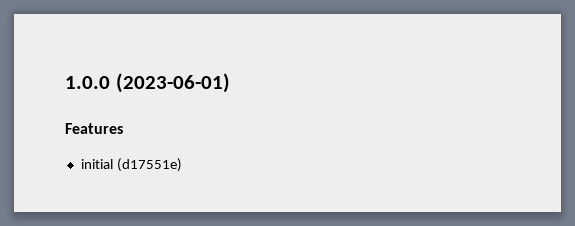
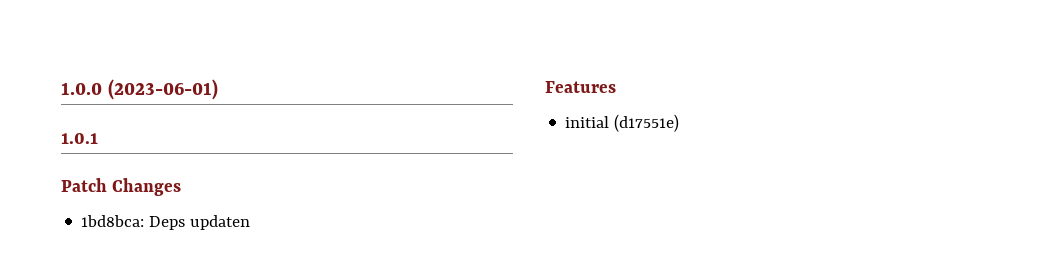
+ 1.0.1
+ Patch Changes
+ 1bd8bca: Deps updaten

